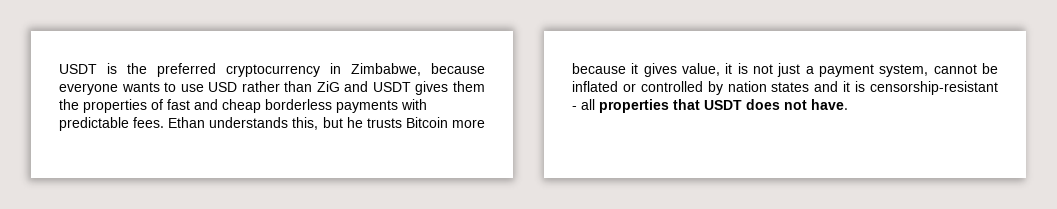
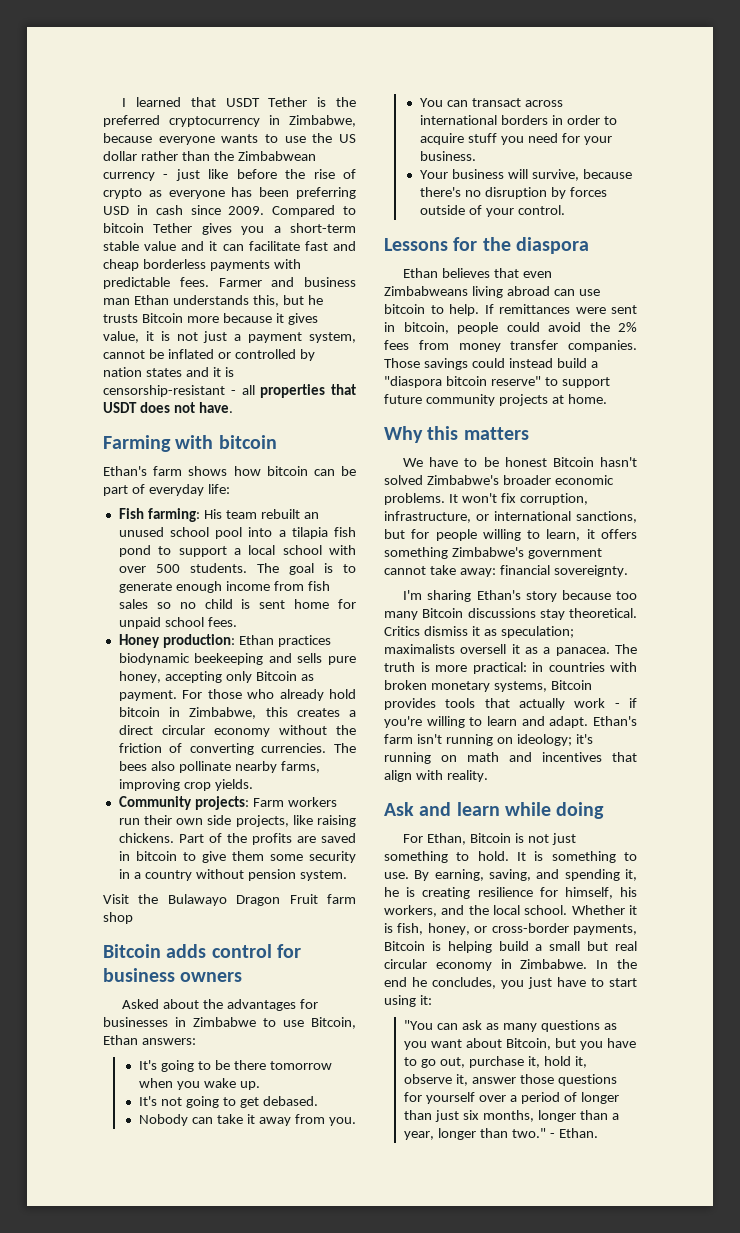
- USDT is the preferred cryptocurrency in Zimbabwe, because everyone wants to use USD rather than ZiG and USDT gives them the properties of fast and cheap borderless payments with predictable fees.
+ I learned that USDT Tether is the preferred cryptocurrency in Zimbabwe, because everyone wants to use the US dollar rather than the Zimbabwean currency - just like before the rise of crypto as everyone has been preferring USD in cash since 2009. Compared to bitcoin Tether gives you a short-term stable value and it can facilitate fast and cheap borderless payments with predictable fees.
- Ethan understands this, but he trusts Bitcoin more because it gives value, it is not just a payment system, cannot be inflated or controlled by nation states and it is censorship-resistant - all properties that USDT does not have.
+ Farmer and business man Ethan understands this, but he trusts Bitcoin more because it gives value, it is not just a payment system, cannot be inflated or controlled by nation states and it is censorship-resistant - all properties that USDT does not have.
+ Farming with bitcoin
+ Ethan's farm shows how bitcoin can be part of everyday life:
+ Fish farming: His team rebuilt an unused school pool into a tilapia fish pond to support a local school with over 500 students. The goal is to generate enough income from fish sales so no child is sent home for unpaid school fees.
+ Honey production: Ethan practices biodynamic beekeeping and sells pure honey, accepting only Bitcoin as payment. For those who already hold bitcoin in Zimbabwe, this creates a direct circular economy without the friction of converting currencies. The bees also pollinate nearby farms, improving crop yields.
+ Community projects: Farm workers run their own side projects, like raising chickens. Part of the profits are saved in bitcoin to give them some security in a country without pension system.
+ Visit the Bulawayo Dragon Fruit farm shop
+ Bitcoin adds control for business owners
+ Asked about the advantages for businesses in Zimbabwe to use Bitcoin, Ethan answers:
+ It's going to be there tomorrow when you wake up.
+ It's not going to get debased.
+ Nobody can take it away from you.
+ You can transact across international borders in order to acquire stuff you need for your business.
+ Your business will survive, because there's no disruption by forces outside of your control.
+ Lessons for the diaspora
+ Ethan believes that even Zimbabweans living abroad can use bitcoin to help. If remittances were sent in bitcoin, people could avoid the 2% fees from money transfer companies. Those savings could instead build a "diaspora bitcoin reserve" to support future community projects at home.
+ Why this matters
+ We have to be honest Bitcoin hasn't solved Zimbabwe's broader economic problems. It won't fix corruption, infrastructure, or international sanctions, but for people willing to learn, it offers something Zimbabwe's government cannot take away: financial sovereignty.
+ I'm sharing Ethan's story because too many Bitcoin discussions stay theoretical. Critics dismiss it as speculation; maximalists oversell it as a panacea. The truth is more practical: in countries with broken monetary systems, Bitcoin provides tools that actually work - if you're willing to learn and adapt. Ethan's farm isn't running on ideology; it's running on math and incentives that align with reality.
+ Ask and learn while doing
+ For Ethan, Bitcoin is not just something to hold. It is something to use. By earning, saving, and spending it, he is creating resilience for himself, his workers, and the local school. Whether it is fish, honey, or cross-border payments, Bitcoin is helping build a small but real circular economy in Zimbabwe. In the end he concludes, you just have to start using it:
+ "You can ask as many questions as you want about Bitcoin, but you have to go out, purchase it, hold it, observe it, answer those questions for yourself over a period of longer than just six months, longer than a year, longer than two." - Ethan.

